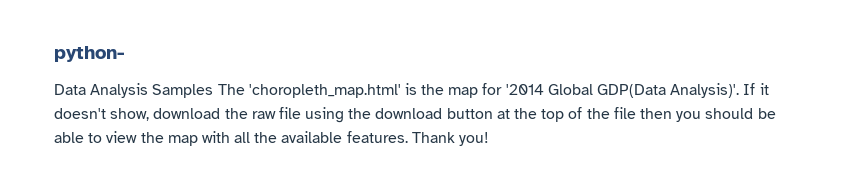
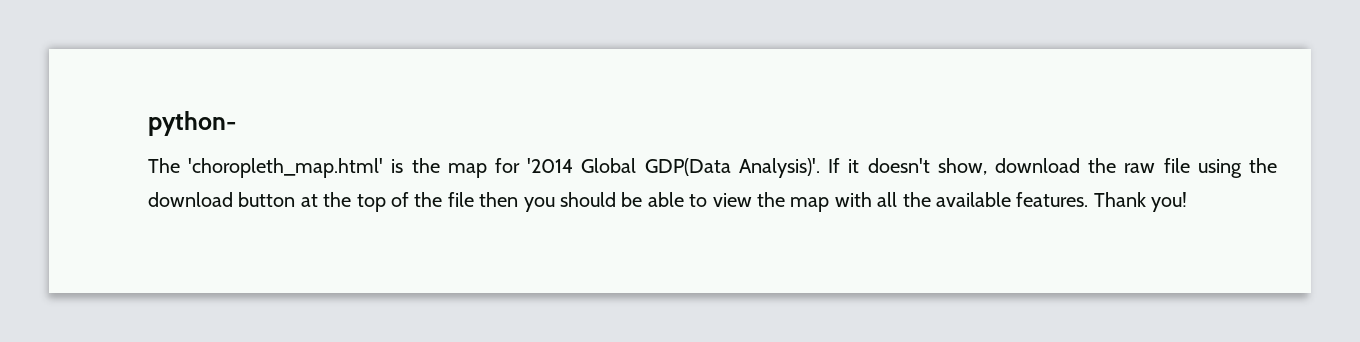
- Data Analysis Samples The 'choropleth_map.html' is the map for '2014 Global GDP(Data Analysis)'.
+ The 'choropleth_map.html' is the map for '2014 Global GDP(Data Analysis)'.

